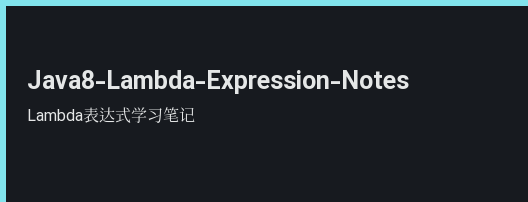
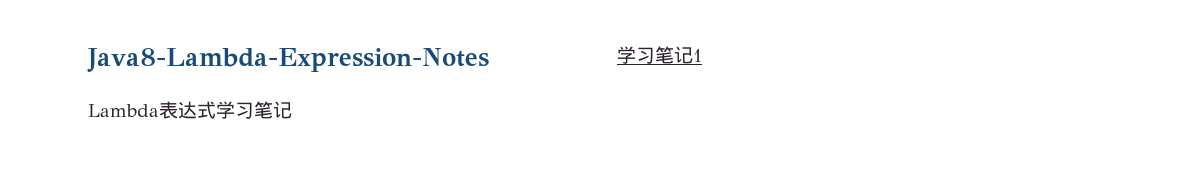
+ 学习笔记1

